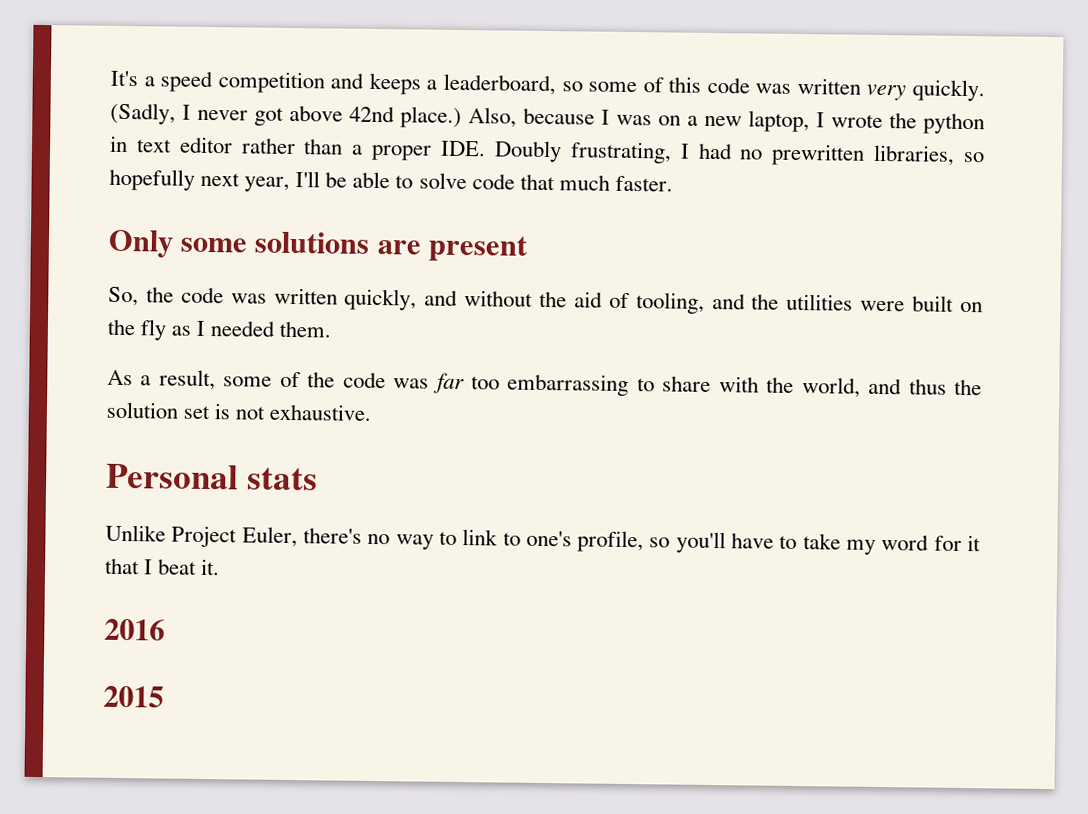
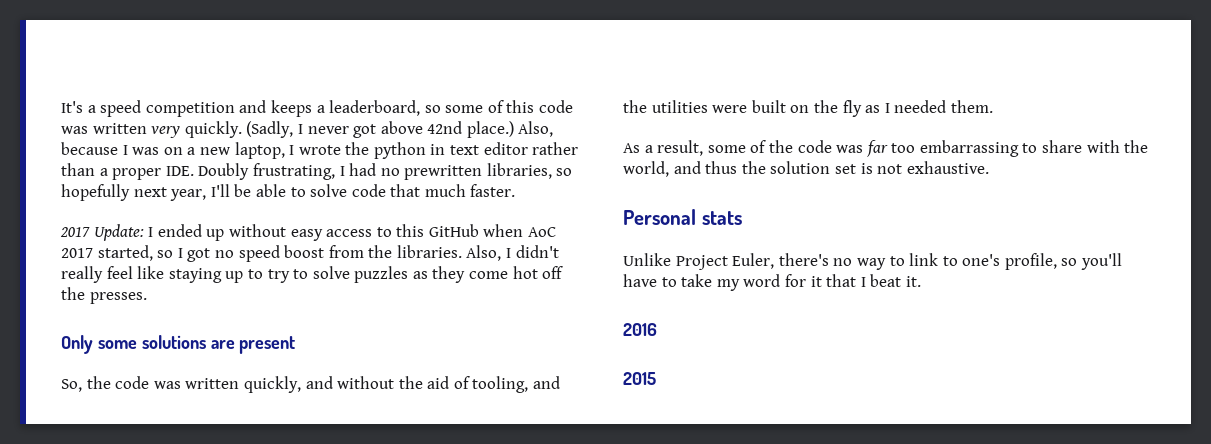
+ 2017 Update: I ended up without easy access to this GitHub when AoC 2017 started, so I got no speed boost from the libraries. Also, I didn't really feel like staying up to try to solve puzzles as they come hot off the presses.

